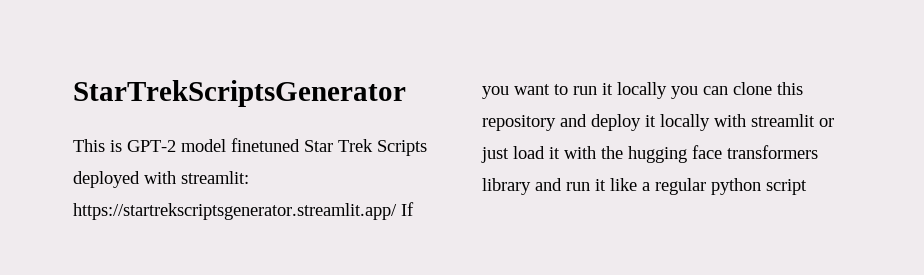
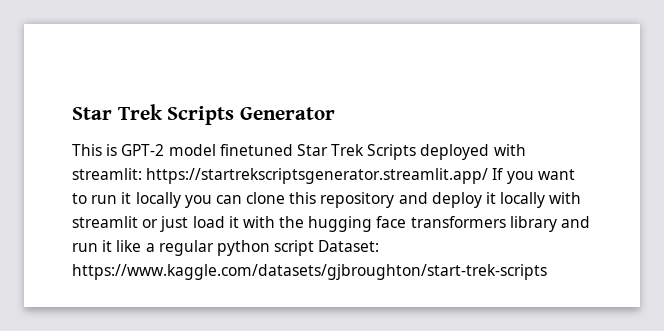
- StarTrekScriptsGenerator
+ Star Trek Scripts Generator
- This is GPT-2 model finetuned Star Trek Scripts deployed with streamlit: https://startrekscriptsgenerator.streamlit.app/ If you want to run it locally you can clone this repository and deploy it locally with streamlit or just load it with the hugging face transformers library and run it like a regular python script
+ This is GPT-2 model finetuned Star Trek Scripts deployed with streamlit: https://startrekscriptsgenerator.streamlit.app/ If you want to run it locally you can clone this repository and deploy it locally with streamlit or just load it with the hugging face transformers library and run it like a regular python script Dataset: https://www.kaggle.com/datasets/gjbroughton/start-trek-scripts

